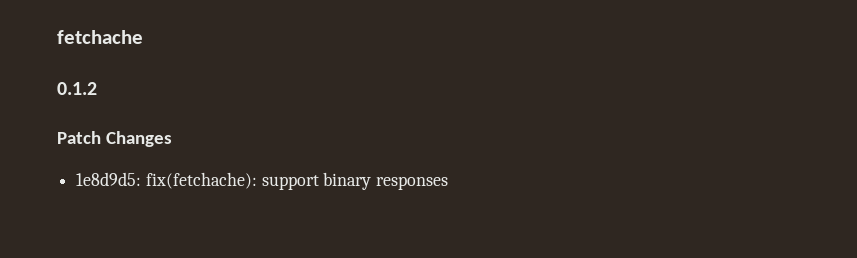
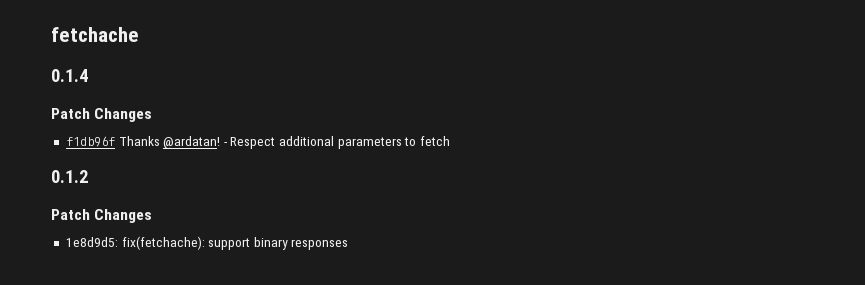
+ 0.1.4
+ Patch Changes
+ f1db96f Thanks @ardatan! - Respect additional parameters to fetch

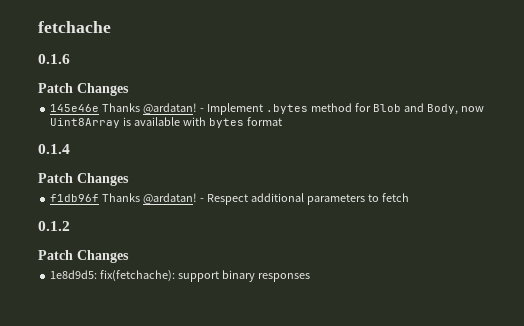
+ 0.1.6
+ Patch Changes
+ 145e46e Thanks @ardatan! - Implement .bytes method for Blob and Body, now Uint8Array is available with bytes format

